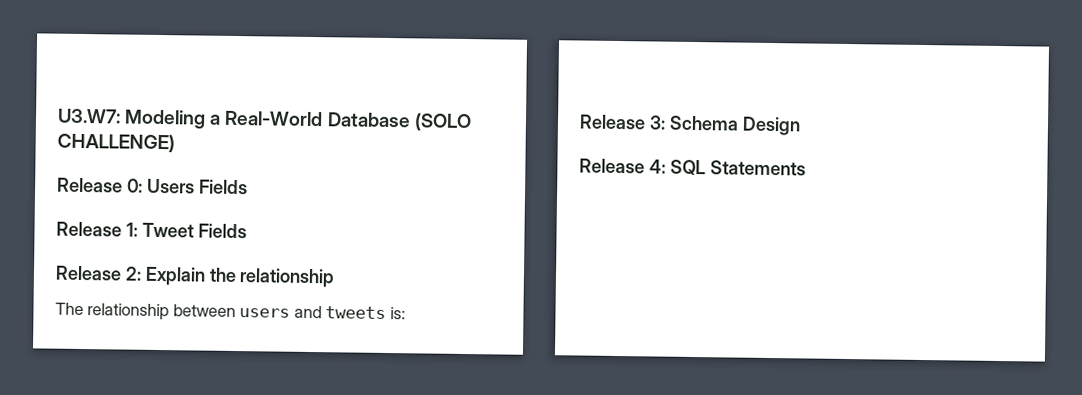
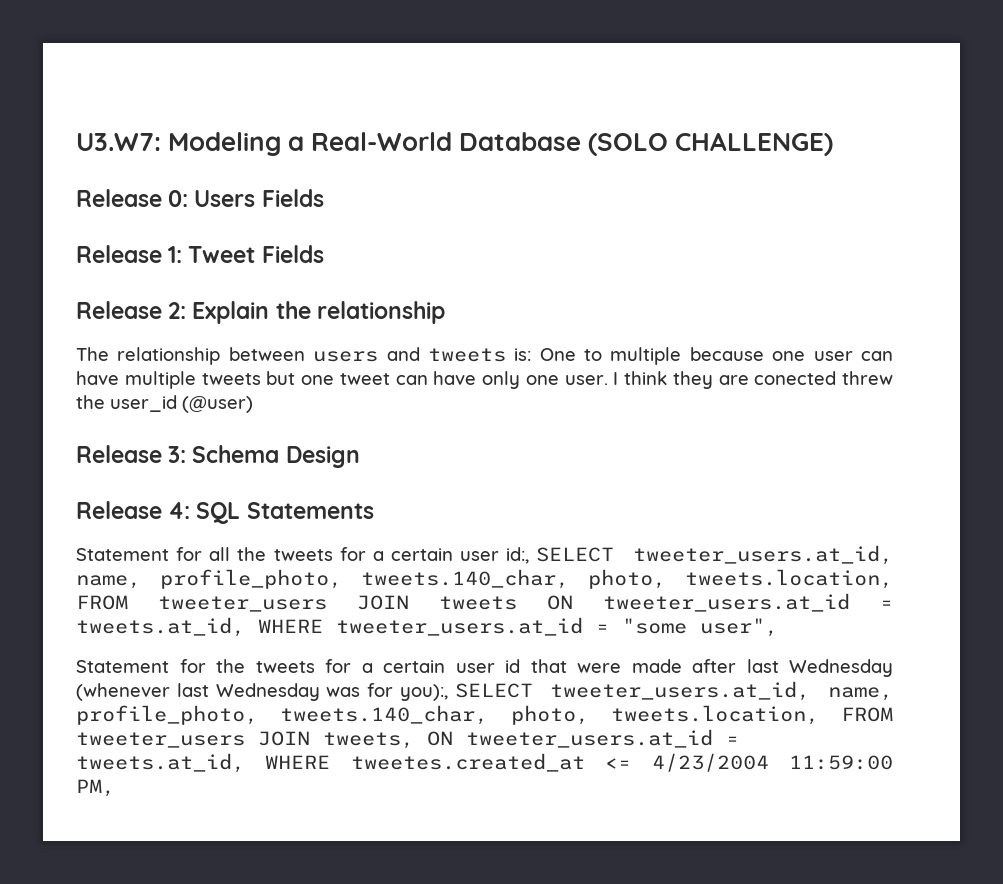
- The relationship between users and tweets is:
+ The relationship between users and tweets is: One to multiple because one user can have multiple tweets but one tweet can have only one user. I think they are conected threw the user_id (@user)
+ Statement for all the tweets for a certain user id:, SELECT tweeter_users.at_id, name, profile_photo, tweets.140_char, photo, tweets.location, FROM tweeter_users JOIN tweets ON tweeter_users.at_id = tweets.at_id, WHERE tweeter_users.at_id = "some user",
+ Statement for the tweets for a certain user id that were made after last Wednesday (whenever last Wednesday was for you):, SELECT tweeter_users.at_id, name, profile_photo, tweets.140_char, photo, tweets.location, FROM tweeter_users JOIN tweets, ON tweeter_users.at_id = tweets.at_id, WHERE tweetes.created_at <= 4/23/2004 11:59:00 PM,

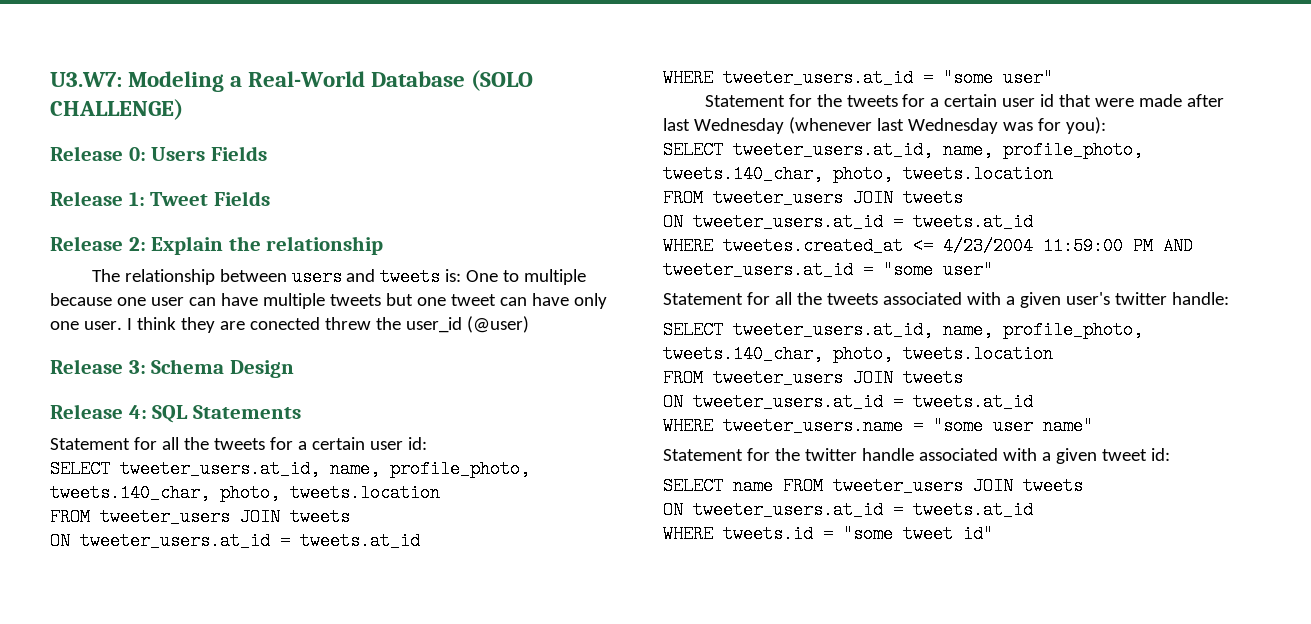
- Statement for all the tweets for a certain user id:, SELECT tweeter_users.at_id, name, profile_photo, tweets.140_char, photo, tweets.location, FROM tweeter_users JOIN tweets ON tweeter_users.at_id = tweets.at_id, WHERE tweeter_users.at_id = "some user",
+ Statement for all the tweets for a certain user id:
+ SELECT tweeter_users.at_id, name, profile_photo, tweets.140_char, photo, tweets.location
+ FROM tweeter_users JOIN tweets
+ ON tweeter_users.at_id = tweets.at_id
+ WHERE tweeter_users.at_id = "some user"
- Statement for the tweets for a certain user id that were made after last Wednesday (whenever last Wednesday was for you):, SELECT tweeter_users.at_id, name, profile_photo, tweets.140_char, photo, tweets.location, FROM tweeter_users JOIN tweets, ON tweeter_users.at_id = tweets.at_id, WHERE tweetes.created_at <= 4/23/2004 11:59:00 PM,
+ Statement for the tweets for a certain user id that were made after last Wednesday (whenever last Wednesday was for you):
+ SELECT tweeter_users.at_id, name, profile_photo, tweets.140_char, photo, tweets.location
+ FROM tweeter_users JOIN tweets
+ ON tweeter_users.at_id = tweets.at_id
+ WHERE tweetes.created_at <= 4/23/2004 11:59:00 PM AND tweeter_users.at_id = "some user"
+ Statement for all the tweets associated with a given user's twitter handle:
+ SELECT tweeter_users.at_id, name, profile_photo, tweets.140_char, photo, tweets.location
+ FROM tweeter_users JOIN tweets
+ ON tweeter_users.at_id = tweets.at_id
+ WHERE tweeter_users.name = "some user name"
+ Statement for the twitter handle associated with a given tweet id:
+ SELECT name FROM tweeter_users JOIN tweets
+ ON tweeter_users.at_id = tweets.at_id
+ WHERE tweets.id = "some tweet id"

